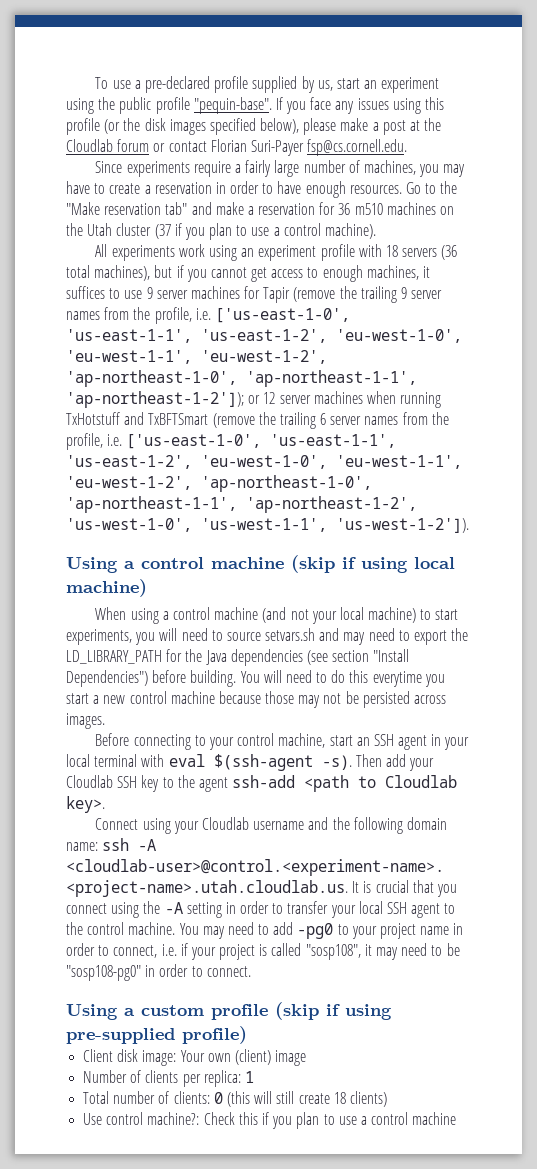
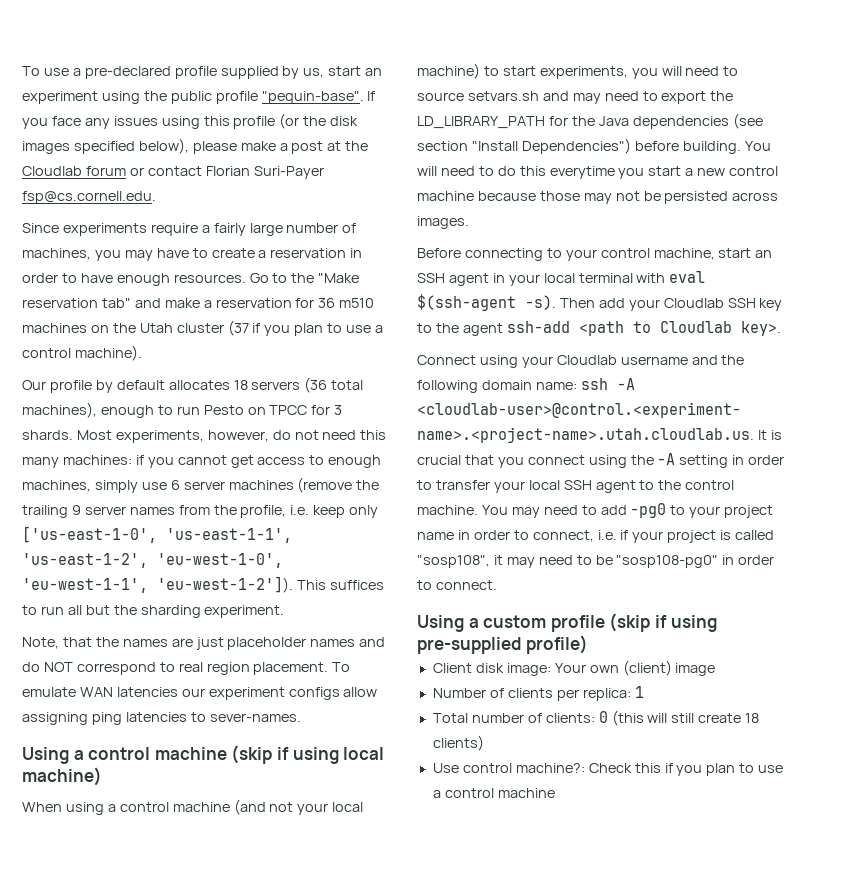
- All experiments work using an experiment profile with 18 servers (36 total machines), but if you cannot get access to enough machines, it suffices to use 9 server machines for Tapir (remove the trailing 9 server names from the profile, i.e. ['us-east-1-0', 'us-east-1-1', 'us-east-1-2', 'eu-west-1-0', 'eu-west-1-1', 'eu-west-1-2', 'ap-northeast-1-0', 'ap-northeast-1-1', 'ap-northeast-1-2']); or 12 server machines when running TxHotstuff and TxBFTSmart (remove the trailing 6 server names from the profile, i.e. ['us-east-1-0', 'us-east-1-1', 'us-east-1-2', 'eu-west-1-0', 'eu-west-1-1', 'eu-west-1-2', 'ap-northeast-1-0', 'ap-northeast-1-1', 'ap-northeast-1-2', 'us-west-1-0', 'us-west-1-1', 'us-west-1-2']).
+ Our profile by default allocates 18 servers (36 total machines), enough to run Pesto on TPCC for 3 shards. Most experiments, however, do not need this many machines: if you cannot get access to enough machines, simply use 6 server machines (remove the trailing 9 server names from the profile, i.e. keep only ['us-east-1-0', 'us-east-1-1', 'us-east-1-2', 'eu-west-1-0', 'eu-west-1-1', 'eu-west-1-2']). This suffices to run all but the sharding experiment.
+ Note, that the names are just placeholder names and do NOT correspond to real region placement. To emulate WAN latencies our experiment configs allow assigning ping latencies to sever-names.

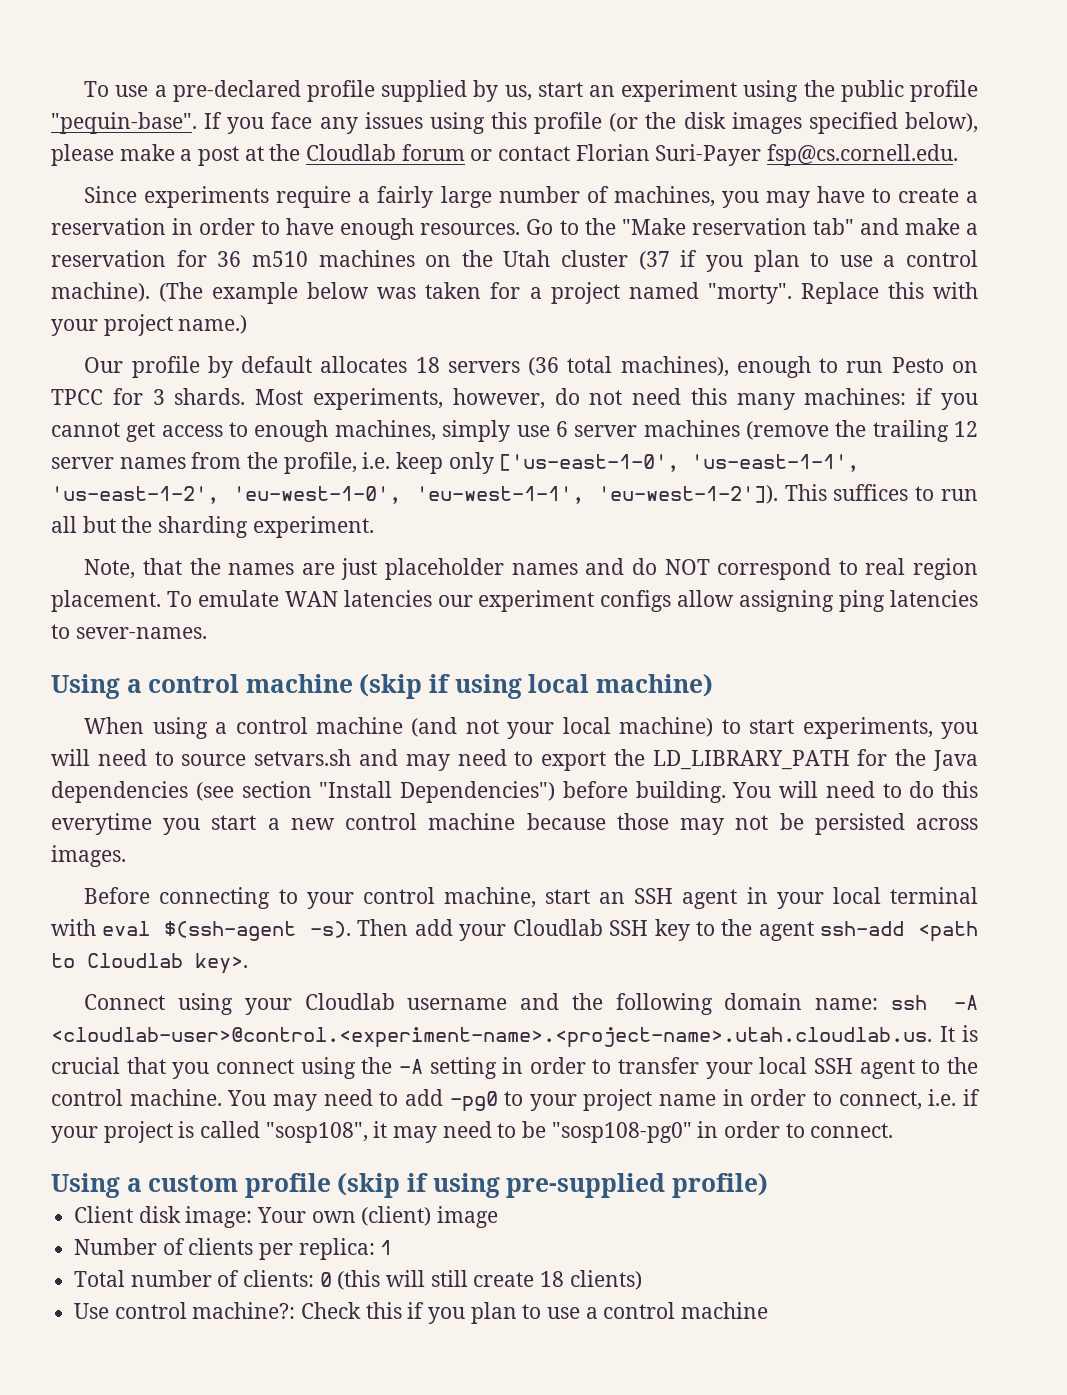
+ (The example below was taken for a project named "morty". Replace this with your project name.)
- Most experiments, however, do not need this many machines: if you cannot get access to enough machines, simply use 6 server machines (remove the trailing 9 server names from the profile, i.e. keep only ['us-east-1-0', 'us-east-1-1', 'us-east-1-2', 'eu-west-1-0', 'eu-west-1-1', 'eu-west-1-2']).
+ Most experiments, however, do not need this many machines: if you cannot get access to enough machines, simply use 6 server machines (remove the trailing 12 server names from the profile, i.e. keep only ['us-east-1-0', 'us-east-1-1', 'us-east-1-2', 'eu-west-1-0', 'eu-west-1-1', 'eu-west-1-2']).

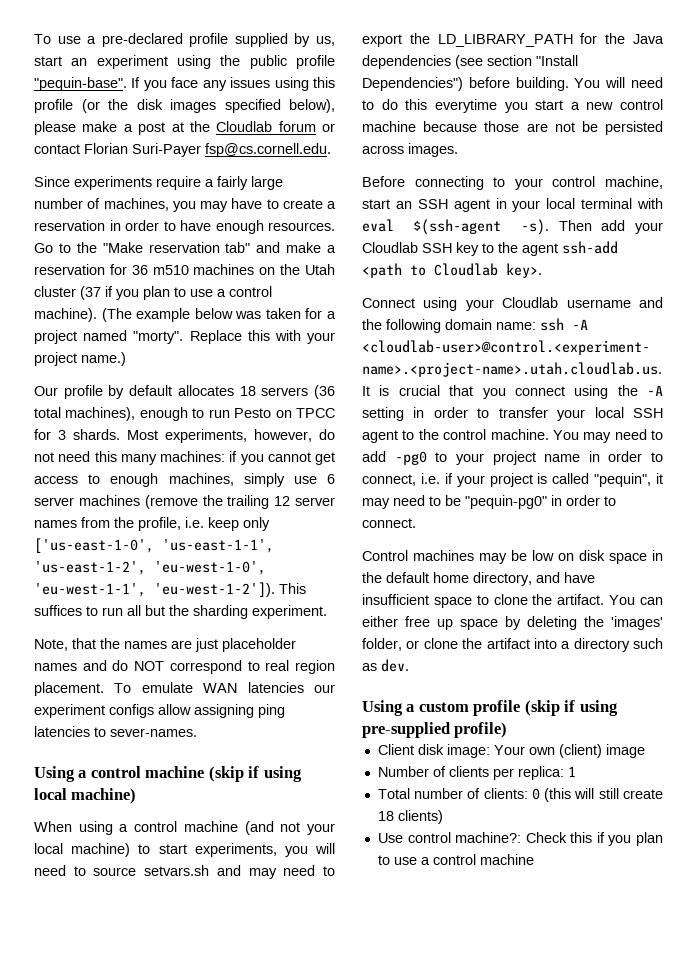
- You will need to do this everytime you start a new control machine because those may not be persisted across images.
+ You will need to do this everytime you start a new control machine because those are not be persisted across images.
- You may need to add -pg0 to your project name in order to connect, i.e. if your project is called "sosp108", it may need to be "sosp108-pg0" in order to connect.
+ You may need to add -pg0 to your project name in order to connect, i.e. if your project is called "pequin", it may need to be "pequin-pg0" in order to connect.
+ Control machines may be low on disk space in the default home directory, and have insufficient space to clone the artifact. You can either free up space by deleting the 'images' folder, or clone the artifact into a directory such as dev.

